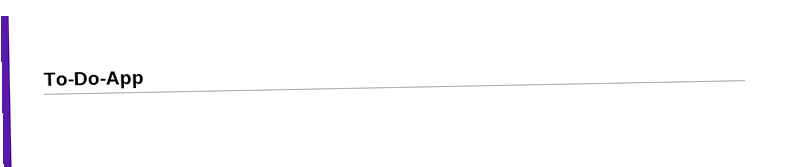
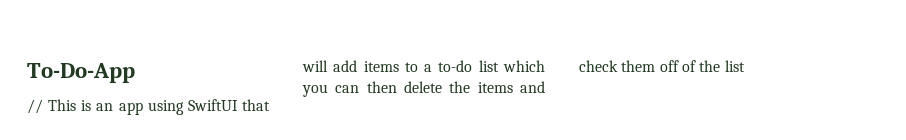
+ // This is an app using SwiftUI that will add items to a to-do list which you can then delete the items and check them off of the list

